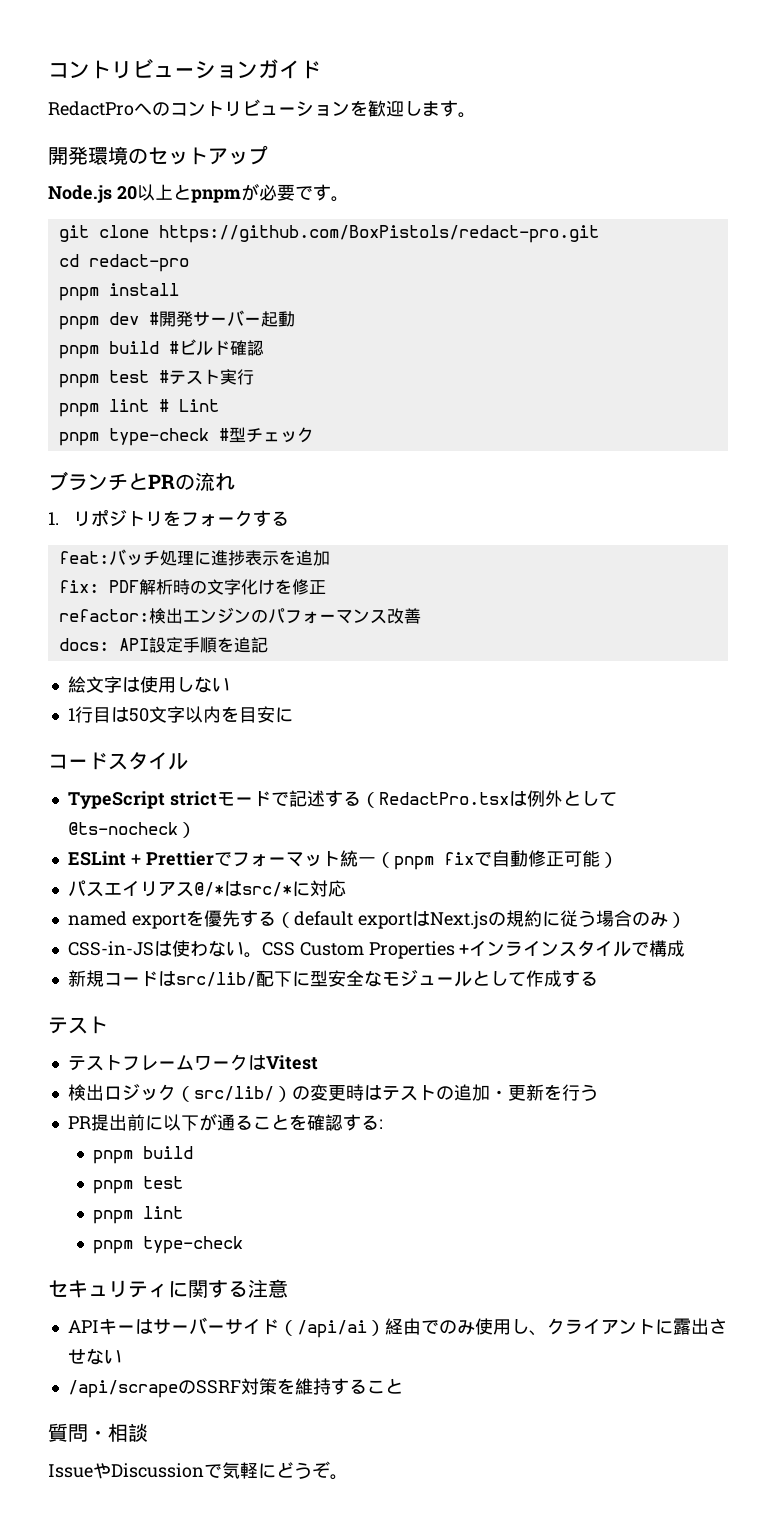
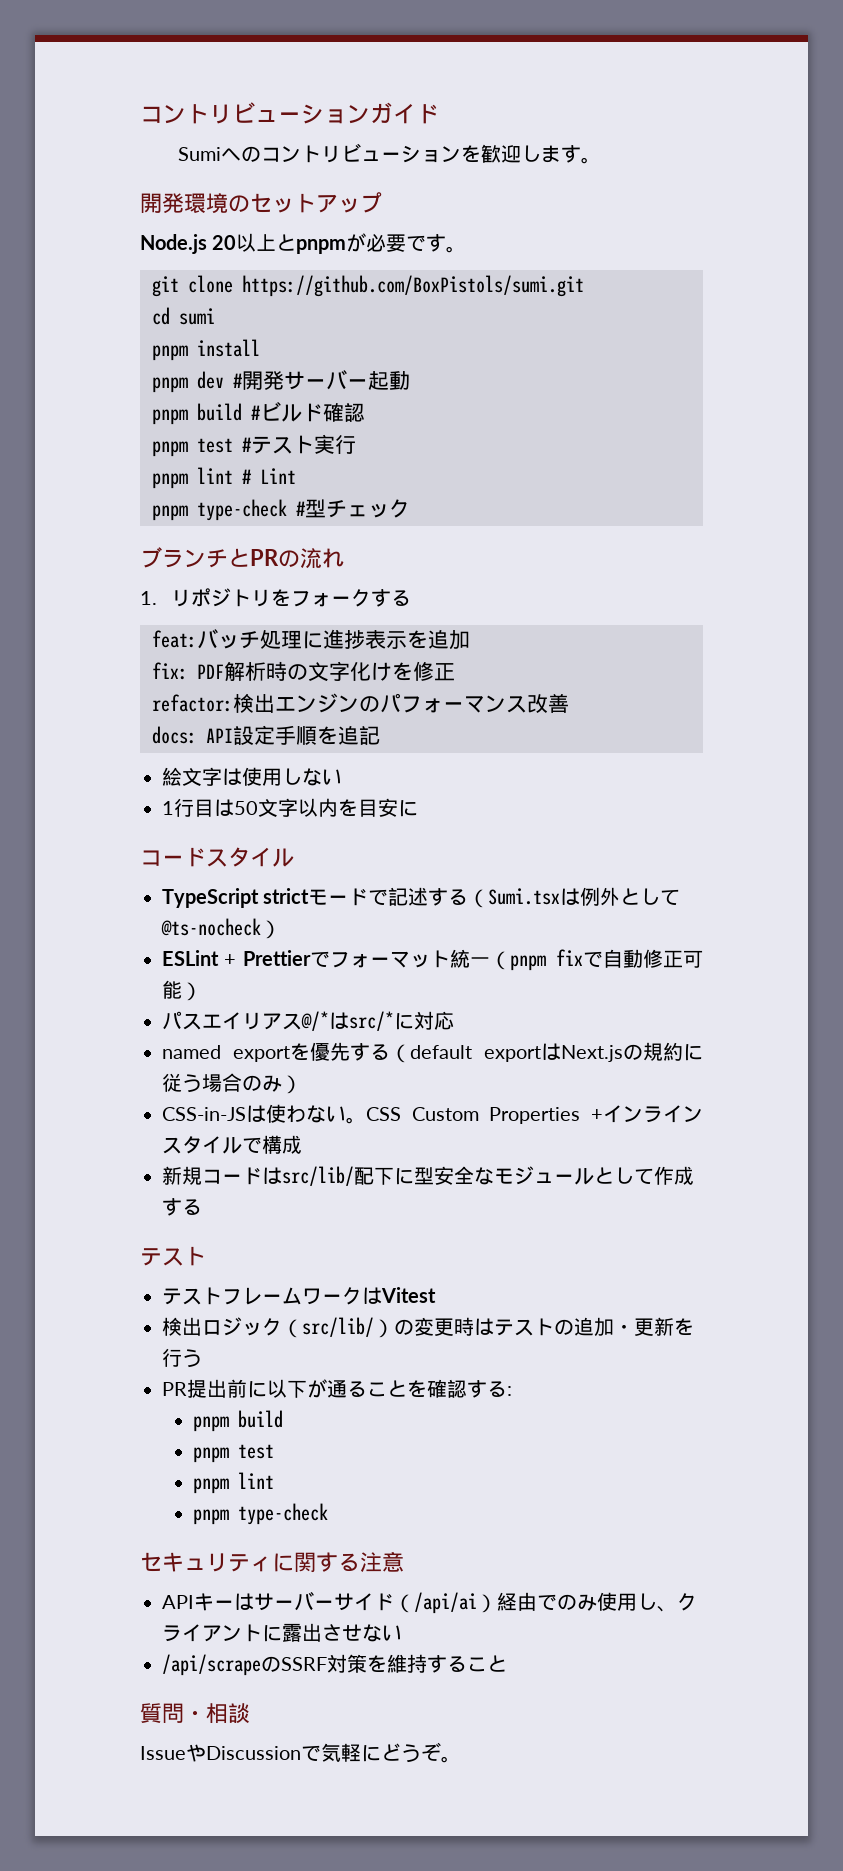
- RedactProへのコントリビューションを歓迎します。
+ Sumiへのコントリビューションを歓迎します。
- git clone https://github.com/BoxPistols/redact-pro.git
+ git clone https://github.com/BoxPistols/sumi.git
- cd redact-pro
+ cd sumi
- TypeScript strictモードで記述する（RedactPro.tsxは例外として@ts-nocheck）
+ TypeScript strictモードで記述する（Sumi.tsxは例外として@ts-nocheck）

